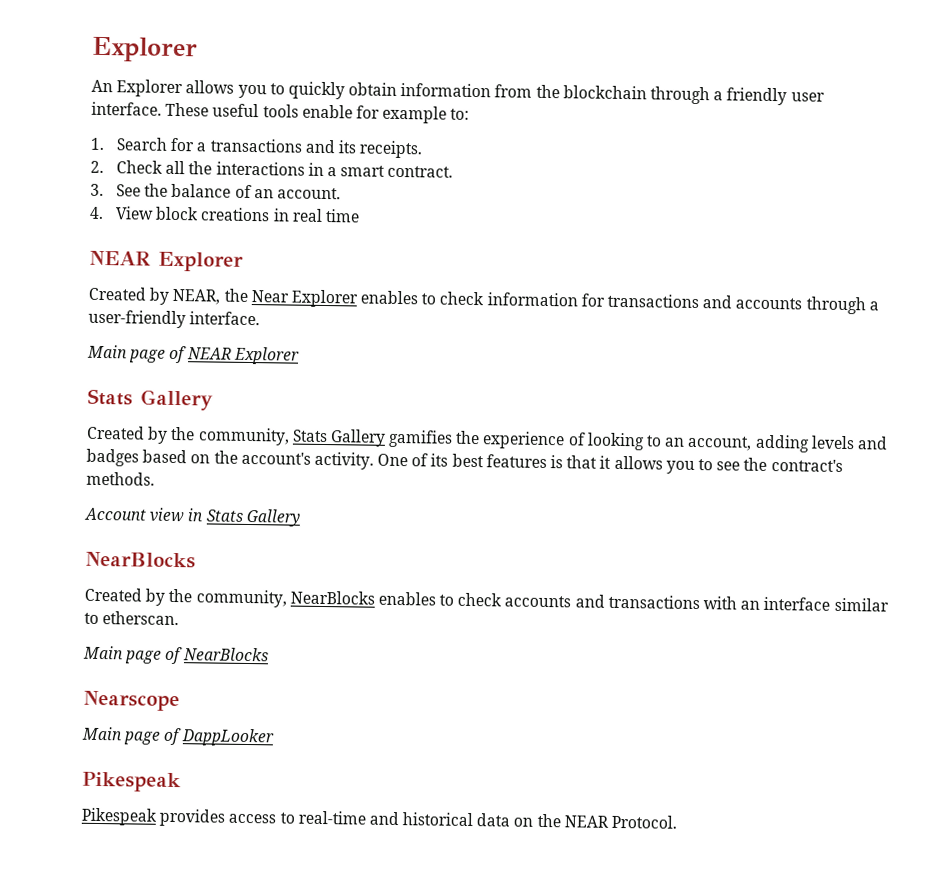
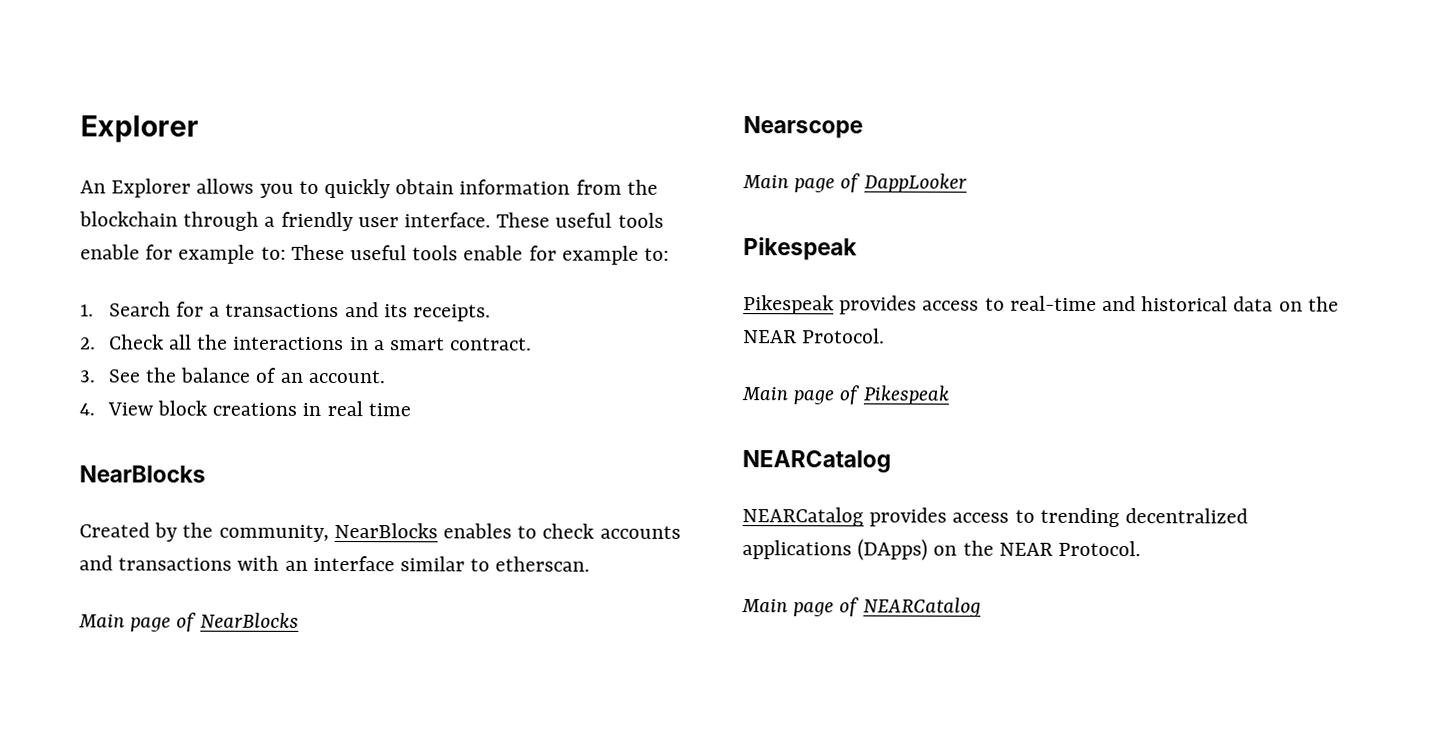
- These useful tools enable for example to:
+ These useful tools enable for example to: These useful tools enable for example to:
  4. View block creations in real time
- NEAR Explorer
- Created by NEAR, the Near Explorer enables to check information for transactions and accounts through a user-friendly interface.
- Main page of NEAR Explorer
- Stats Gallery
- Created by the community, Stats Gallery gamifies the experience of looking to an account, adding levels and badges based on the account's activity. One of its best features is that it allows you to see the contract's methods.
- Account view in Stats Gallery
+ Main page of Pikespeak
+ NEARCatalog
+ NEARCatalog provides access to trending decentralized applications (DApps) on the NEAR Protocol.
+ Main page of NEARCatalog

